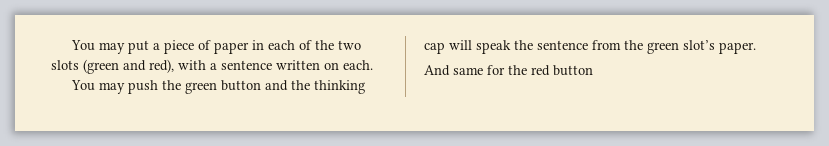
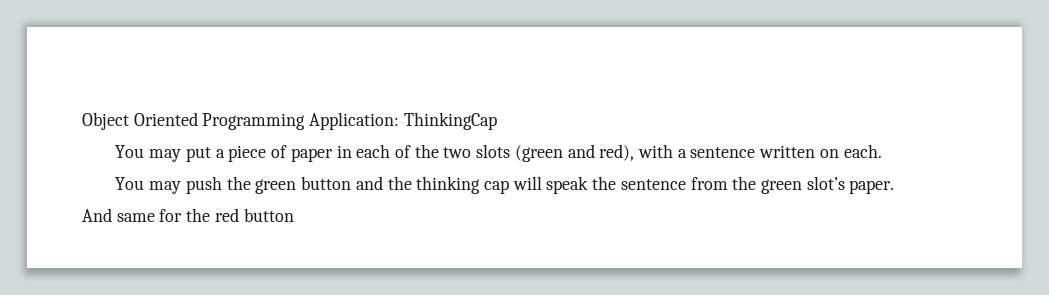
+ Object Oriented Programming Application: ThinkingCap

